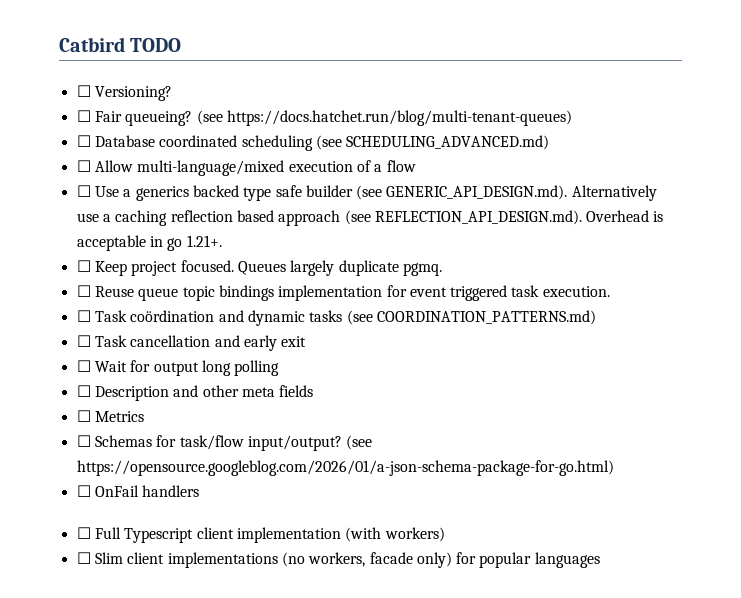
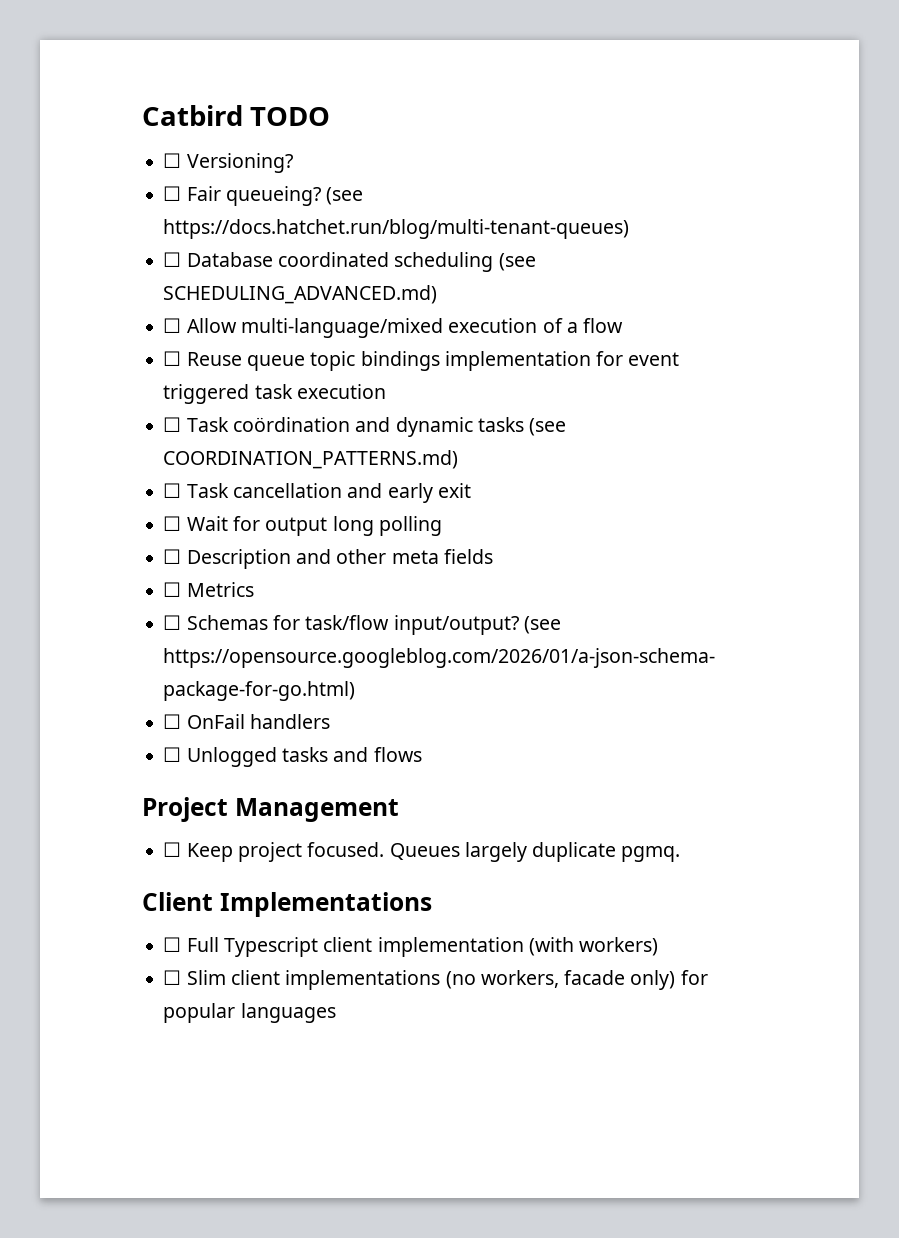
- ☐ Use a generics backed type safe builder (see GENERIC_API_DESIGN.md). Alternatively use a caching reflection based approach (see REFLECTION_API_DESIGN.md). Overhead is acceptable in go 1.21+.
- ☐ Keep project focused. Queues largely duplicate pgmq.
- ☐ Reuse queue topic bindings implementation for event triggered task execution.
+ ☐ Reuse queue topic bindings implementation for event triggered task execution
+ ☐ Unlogged tasks and flows
+ Project Management
+ ☐ Keep project focused. Queues largely duplicate pgmq.
+ Client Implementations

